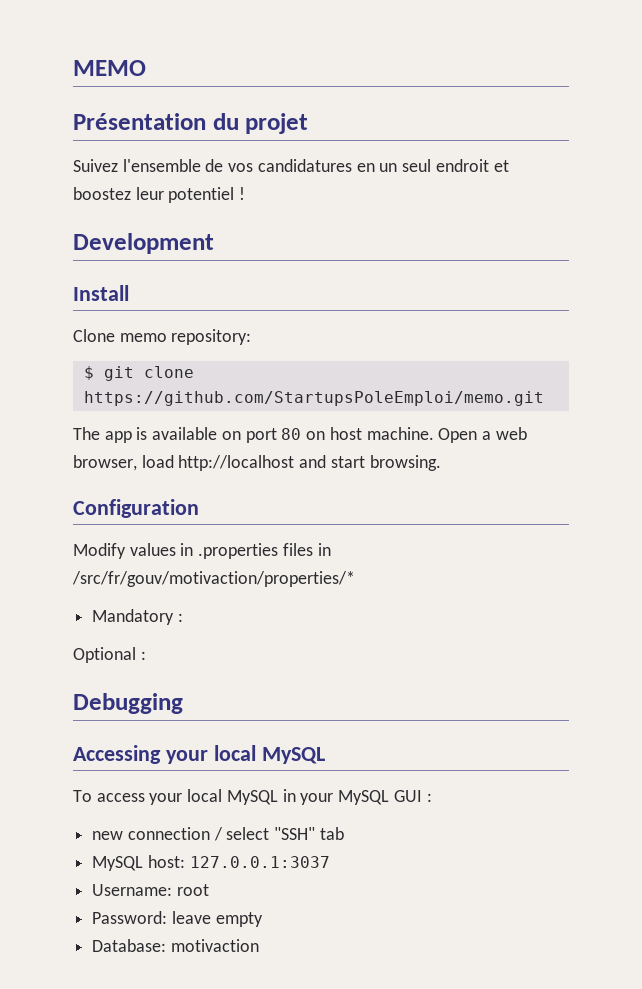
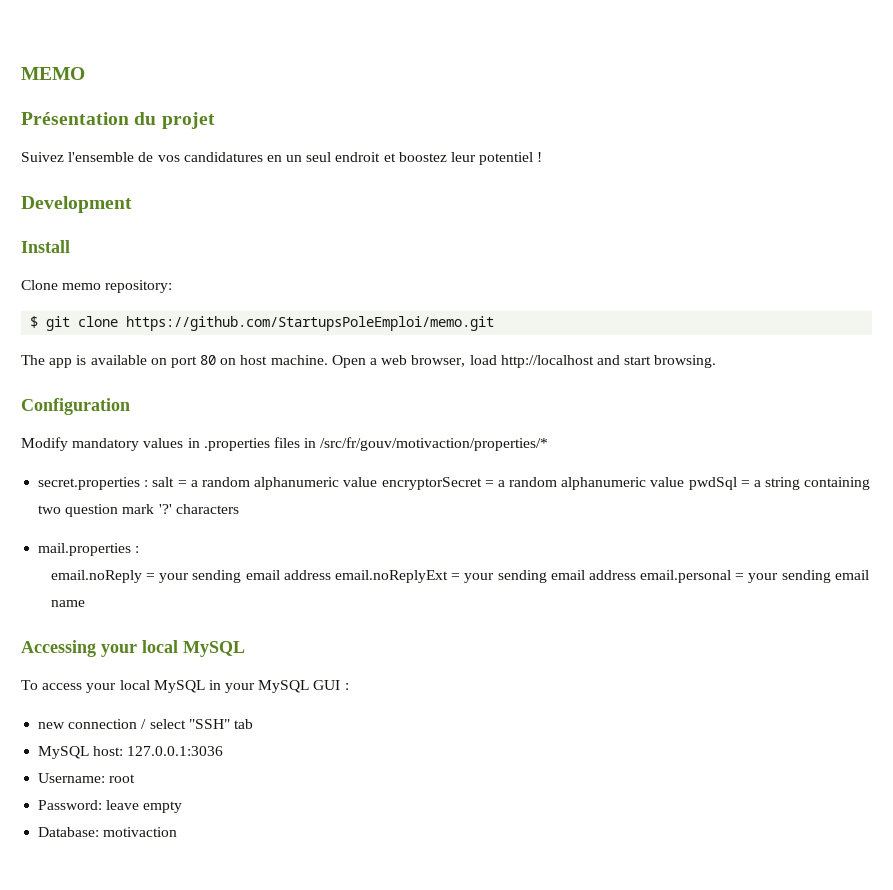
- Modify values in .properties files in /src/fr/gouv/motivaction/properties/*
+ Modify mandatory values in .properties files in /src/fr/gouv/motivaction/properties/*
- Mandatory :
- Optional :
- Debugging
+ secret.properties : salt = a random alphanumeric value encryptorSecret = a random alphanumeric value pwdSql = a string containing two question mark '?' characters
+ mail.properties :
+ email.noReply = your sending email address email.noReplyExt = your sending email address email.personal = your sending email name
- MySQL host: 127.0.0.1:3037
+ MySQL host: 127.0.0.1:3036

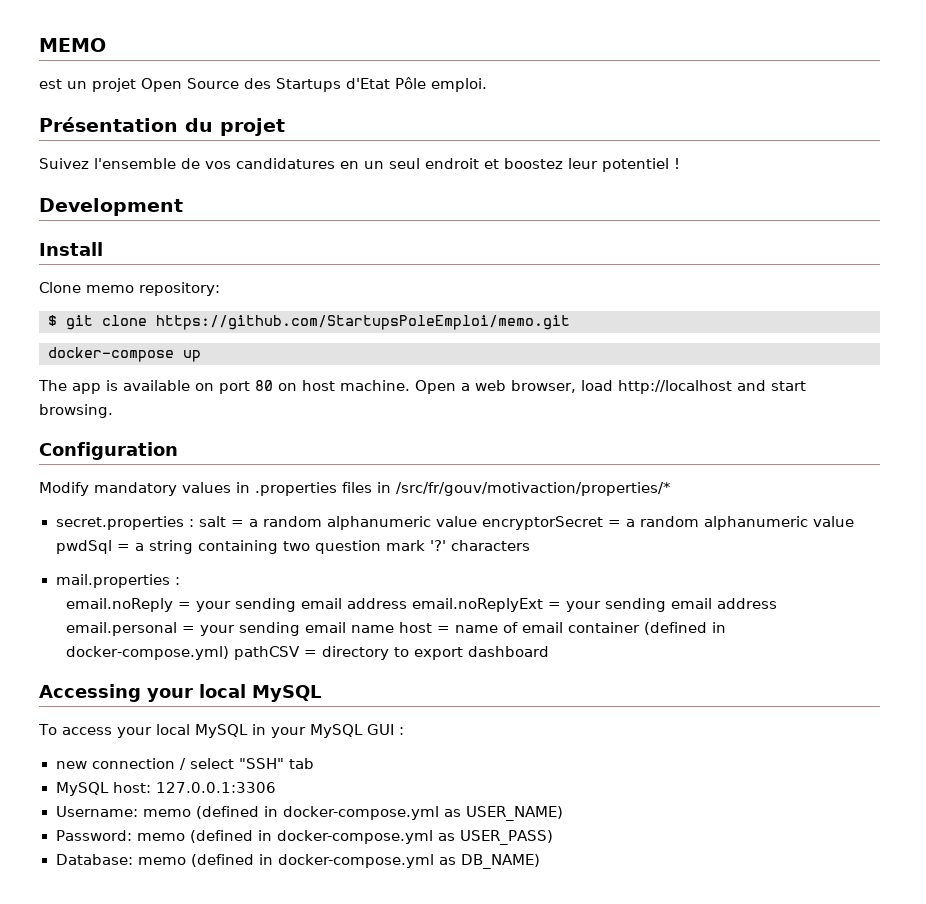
+ est un projet Open Source des Startups d'Etat Pôle emploi.
+ docker-compose up
- email.noReply = your sending email address email.noReplyExt = your sending email address email.personal = your sending email name
+ email.noReply = your sending email address email.noReplyExt = your sending email address email.personal = your sending email name host = name of email container (defined in docker-compose.yml) pathCSV = directory to export dashboard
- MySQL host: 127.0.0.1:3036
+ MySQL host: 127.0.0.1:3306
- Username: root
- Password: leave empty
- Database: motivaction
+ Username: memo (defined in docker-compose.yml as USER_NAME)
+ Password: memo (defined in docker-compose.yml as USER_PASS)
+ Database: memo (defined in docker-compose.yml as DB_NAME)

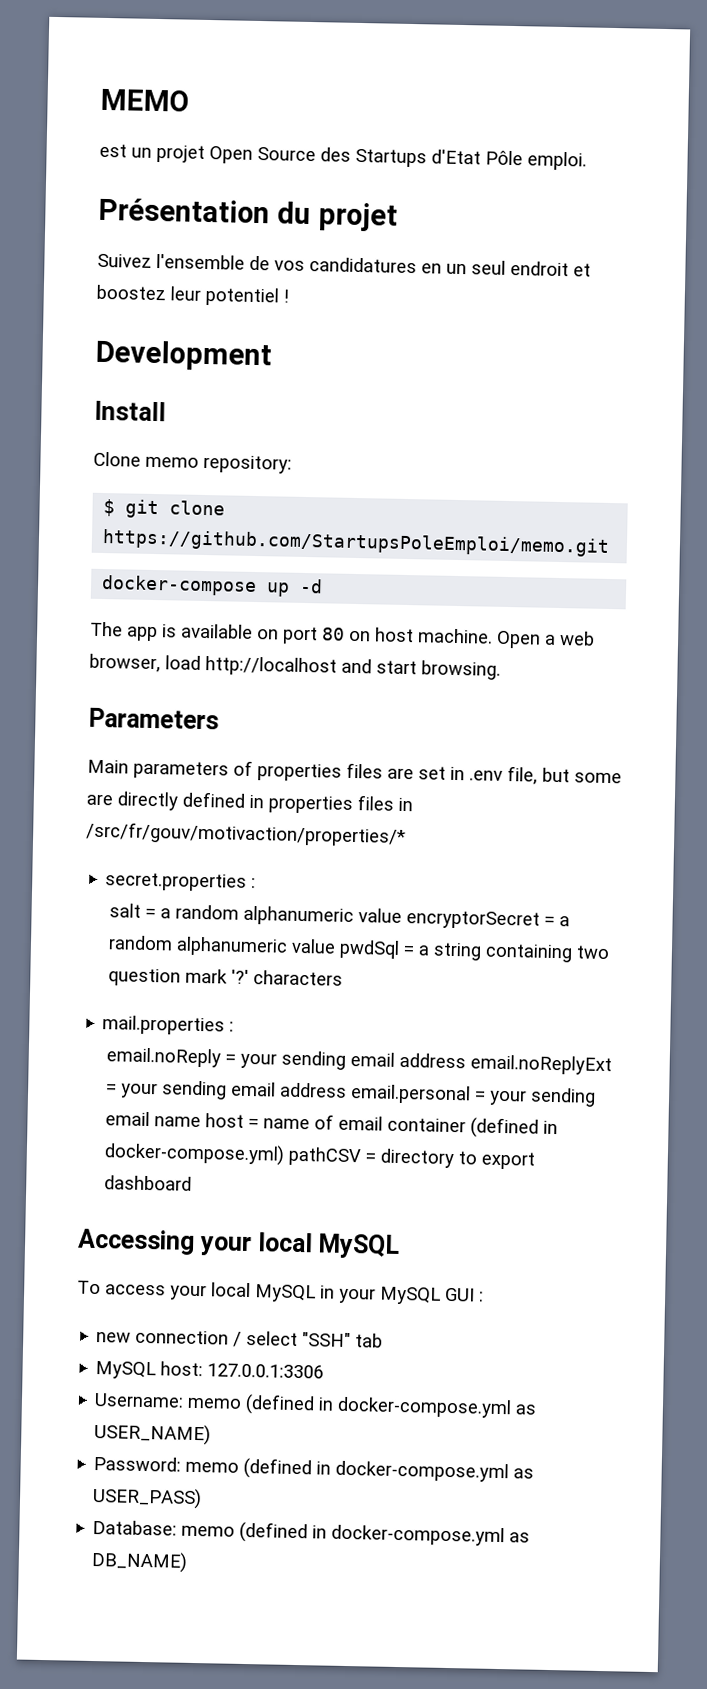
- docker-compose up
+ docker-compose up -d
- Configuration
- Modify mandatory values in .properties files in /src/fr/gouv/motivaction/properties/*
+ Parameters
+ Main parameters of properties files are set in .env file, but some are directly defined in properties files in /src/fr/gouv/motivaction/properties/*
- secret.properties : salt = a random alphanumeric value encryptorSecret = a random alphanumeric value pwdSql = a string containing two question mark '?' characters
+ secret.properties :
+ salt = a random alphanumeric value encryptorSecret = a random alphanumeric value pwdSql = a string containing two question mark '?' characters

